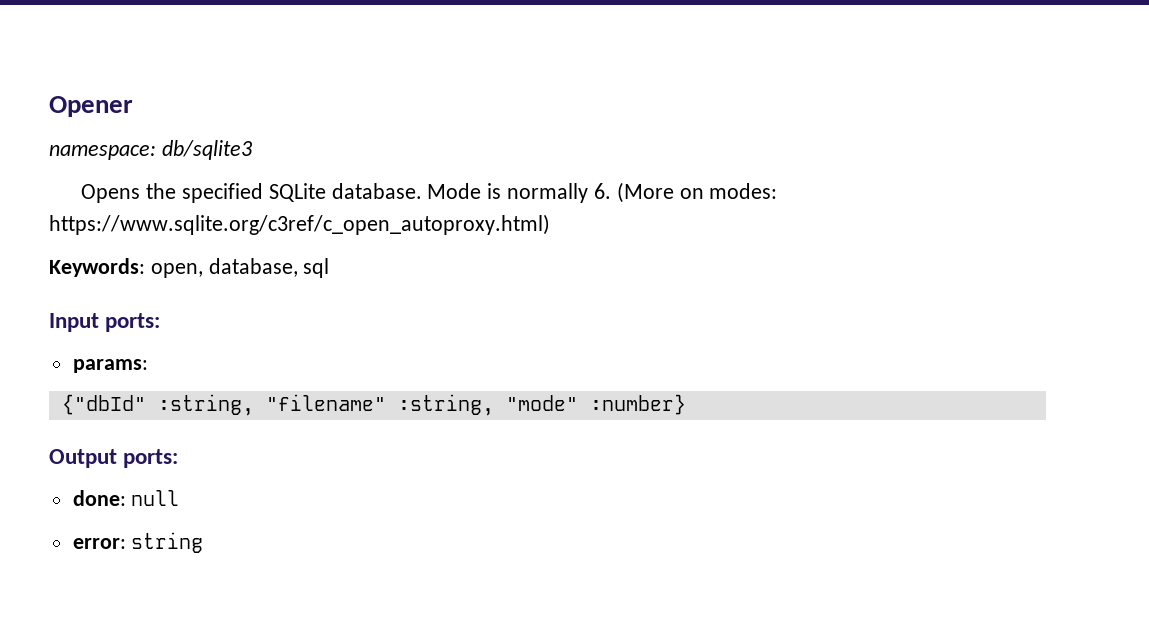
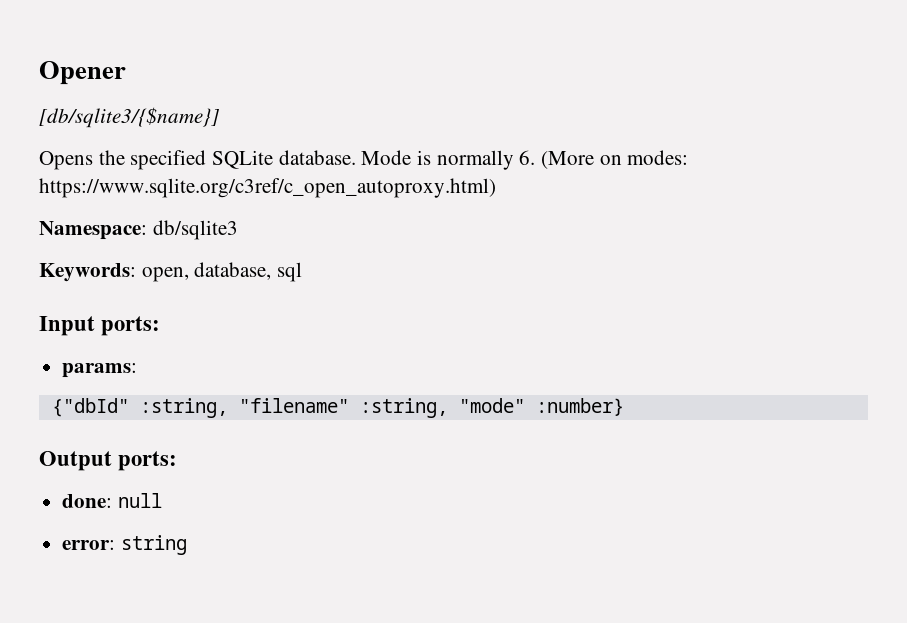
- namespace: db/sqlite3
+ [db/sqlite3/{$name}]
+ Namespace: db/sqlite3

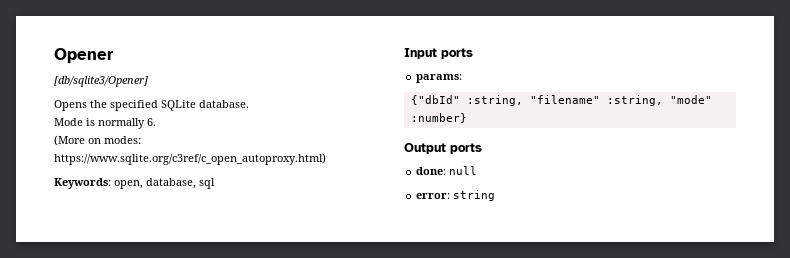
- [db/sqlite3/{$name}]
+ [db/sqlite3/Opener]
- Opens the specified SQLite database. Mode is normally 6. (More on modes: https://www.sqlite.org/c3ref/c_open_autoproxy.html)
+ Opens the specified SQLite database.
+ Mode is normally 6.
+ (More on modes: https://www.sqlite.org/c3ref/c_open_autoproxy.html)
- Namespace: db/sqlite3
- Input ports:
+ Input ports
- Output ports:
+ Output ports

